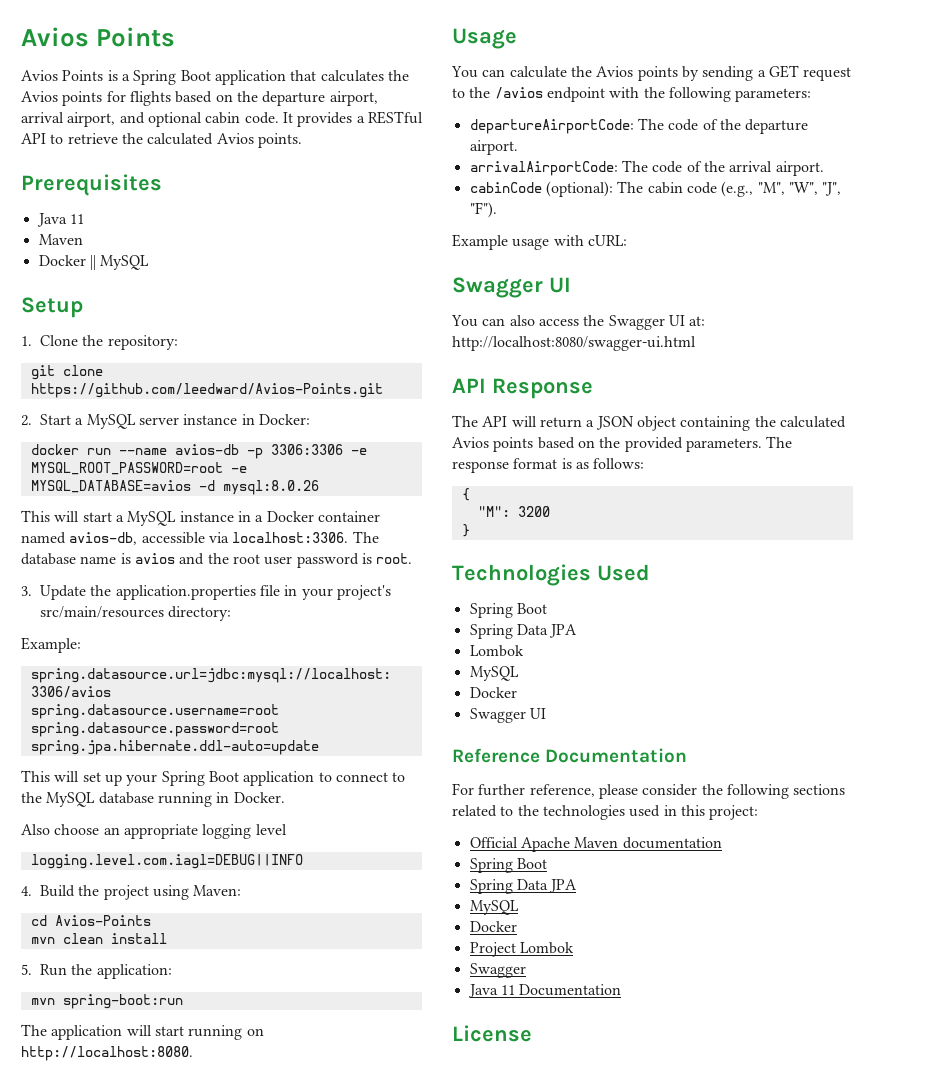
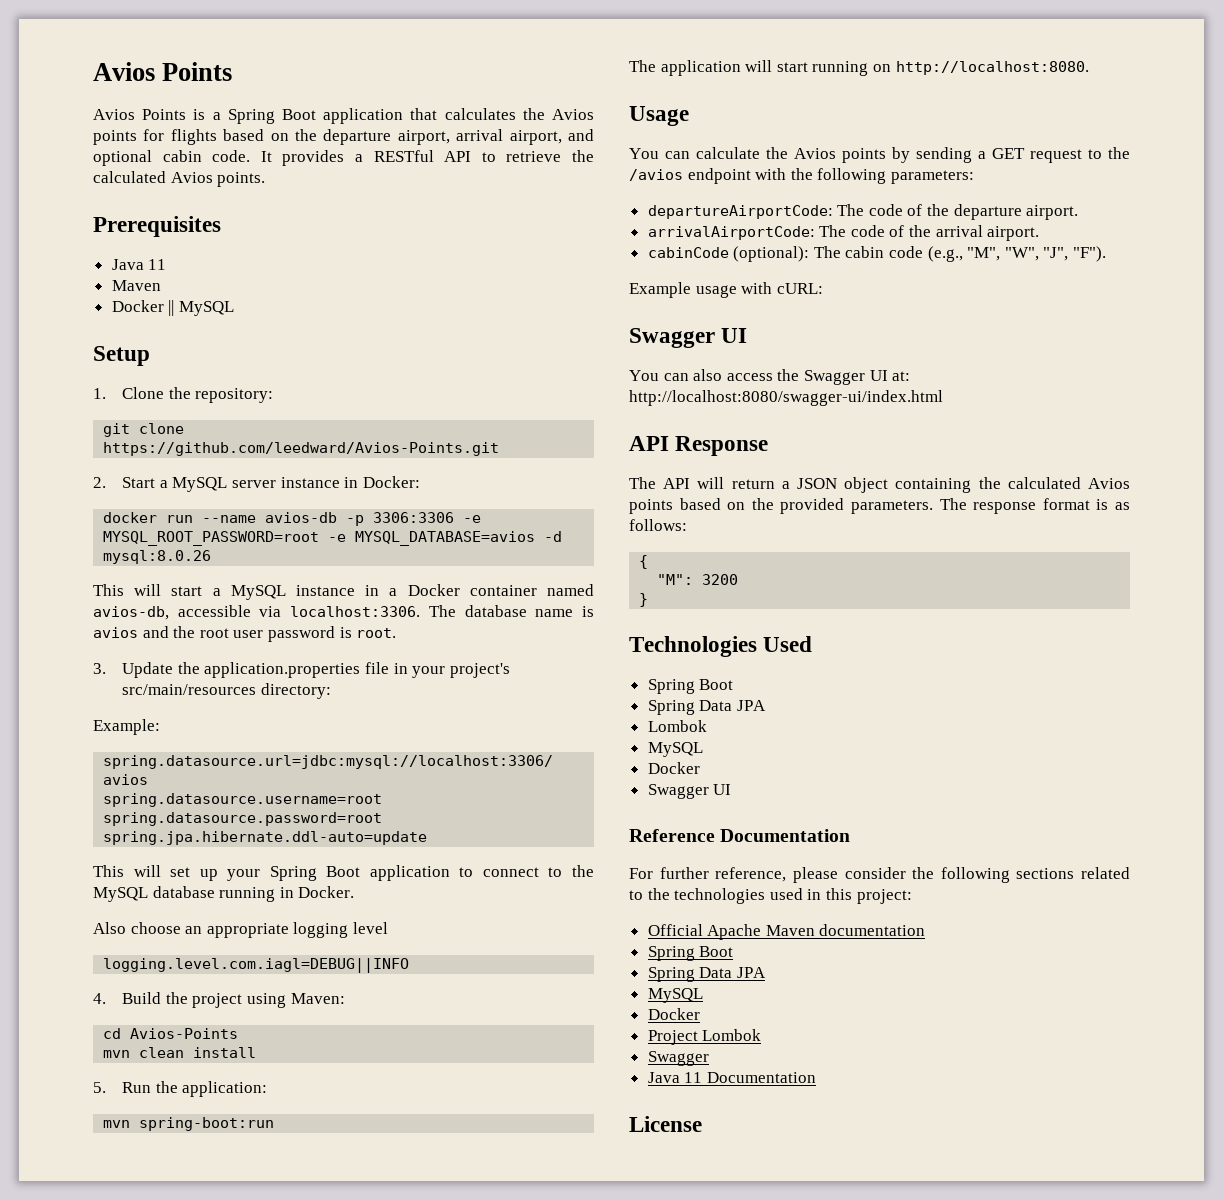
- You can also access the Swagger UI at: http://localhost:8080/swagger-ui.html
+ You can also access the Swagger UI at: http://localhost:8080/swagger-ui/index.html

